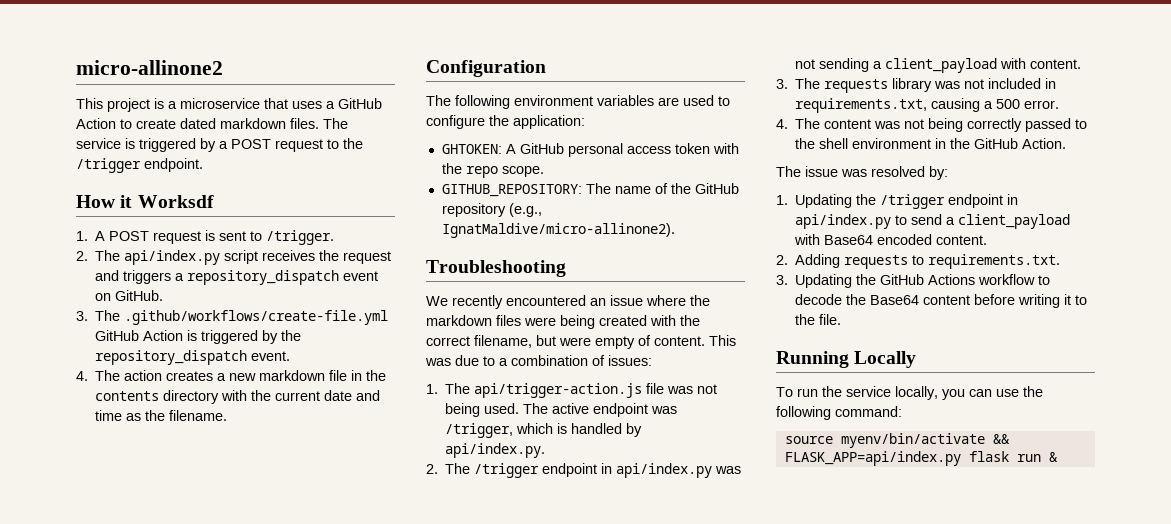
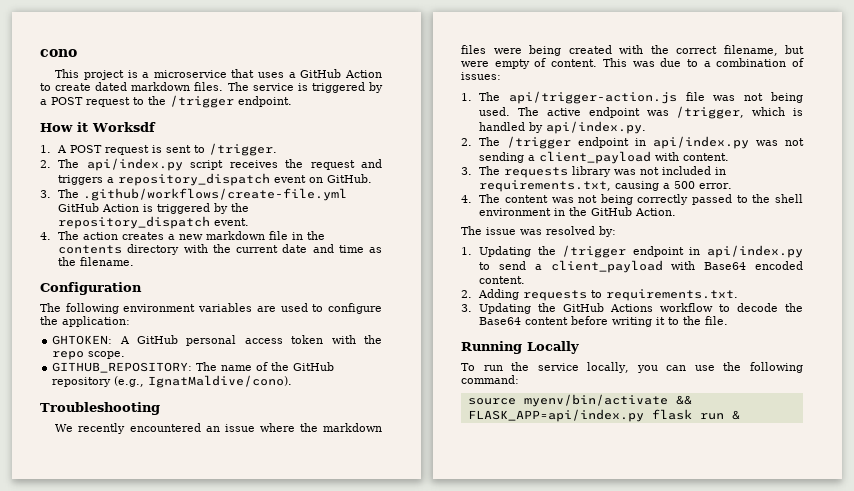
- micro-allinone2
+ cono
- GITHUB_REPOSITORY: The name of the GitHub repository (e.g., IgnatMaldive/micro-allinone2).
+ GITHUB_REPOSITORY: The name of the GitHub repository (e.g., IgnatMaldive/cono).

